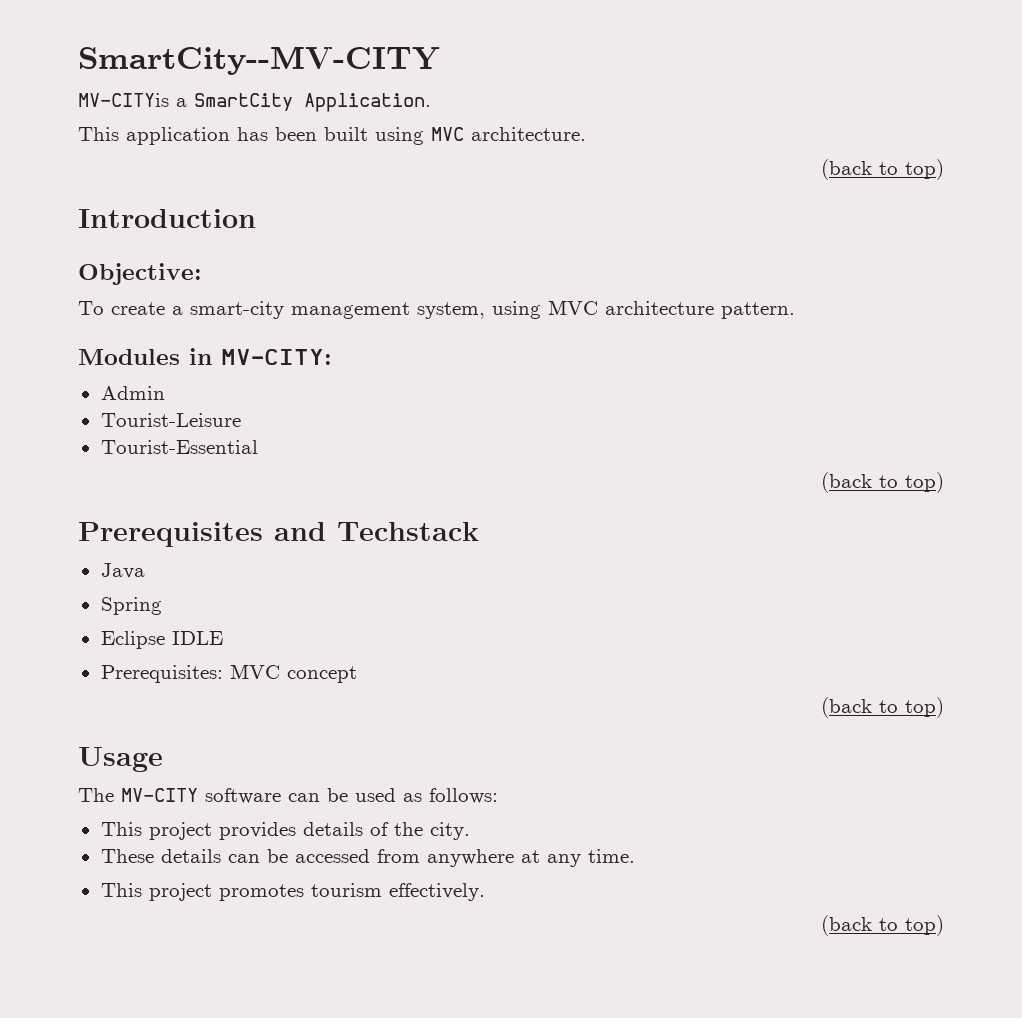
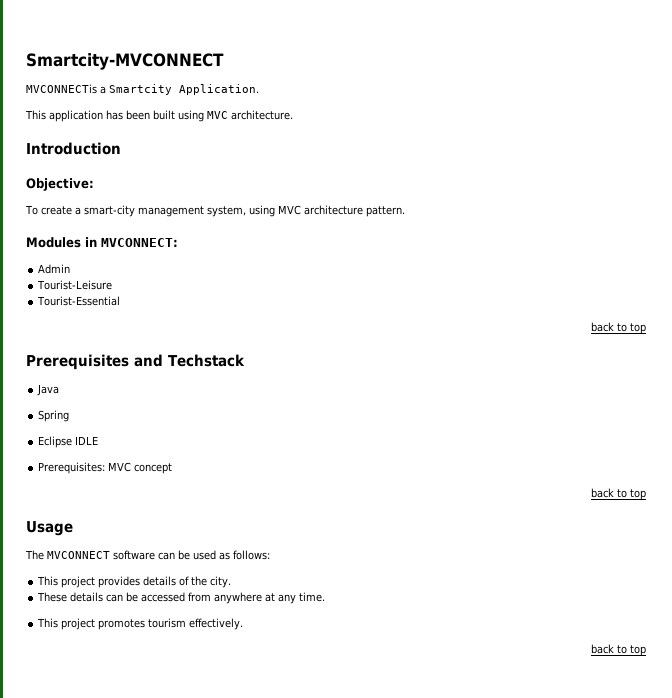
- SmartCity--MV-CITY
- MV-CITYis a SmartCity Application.
+ Smartcity-MVCONNECT
+ MVCONNECTis a Smartcity Application.
  This application has been built using MVC architecture.
- (back to top)
- Modules in MV-CITY:
+ Modules in MVCONNECT:
  Tourist-Essential
- (back to top)
+ back to top
  Prerequisites: MVC concept
- (back to top)
+ back to top
- The MV-CITY software can be used as follows:
+ The MVCONNECT software can be used as follows:
  This project promotes tourism effectively.
- (back to top)
+ back to top

